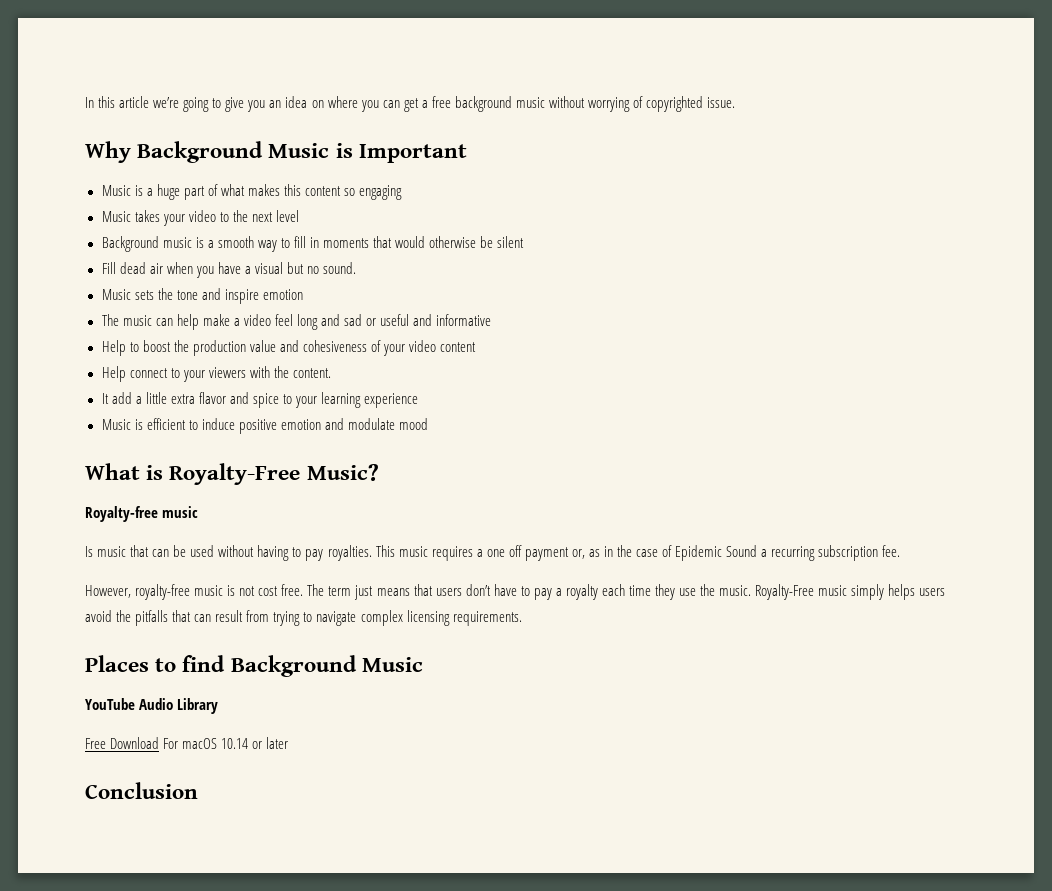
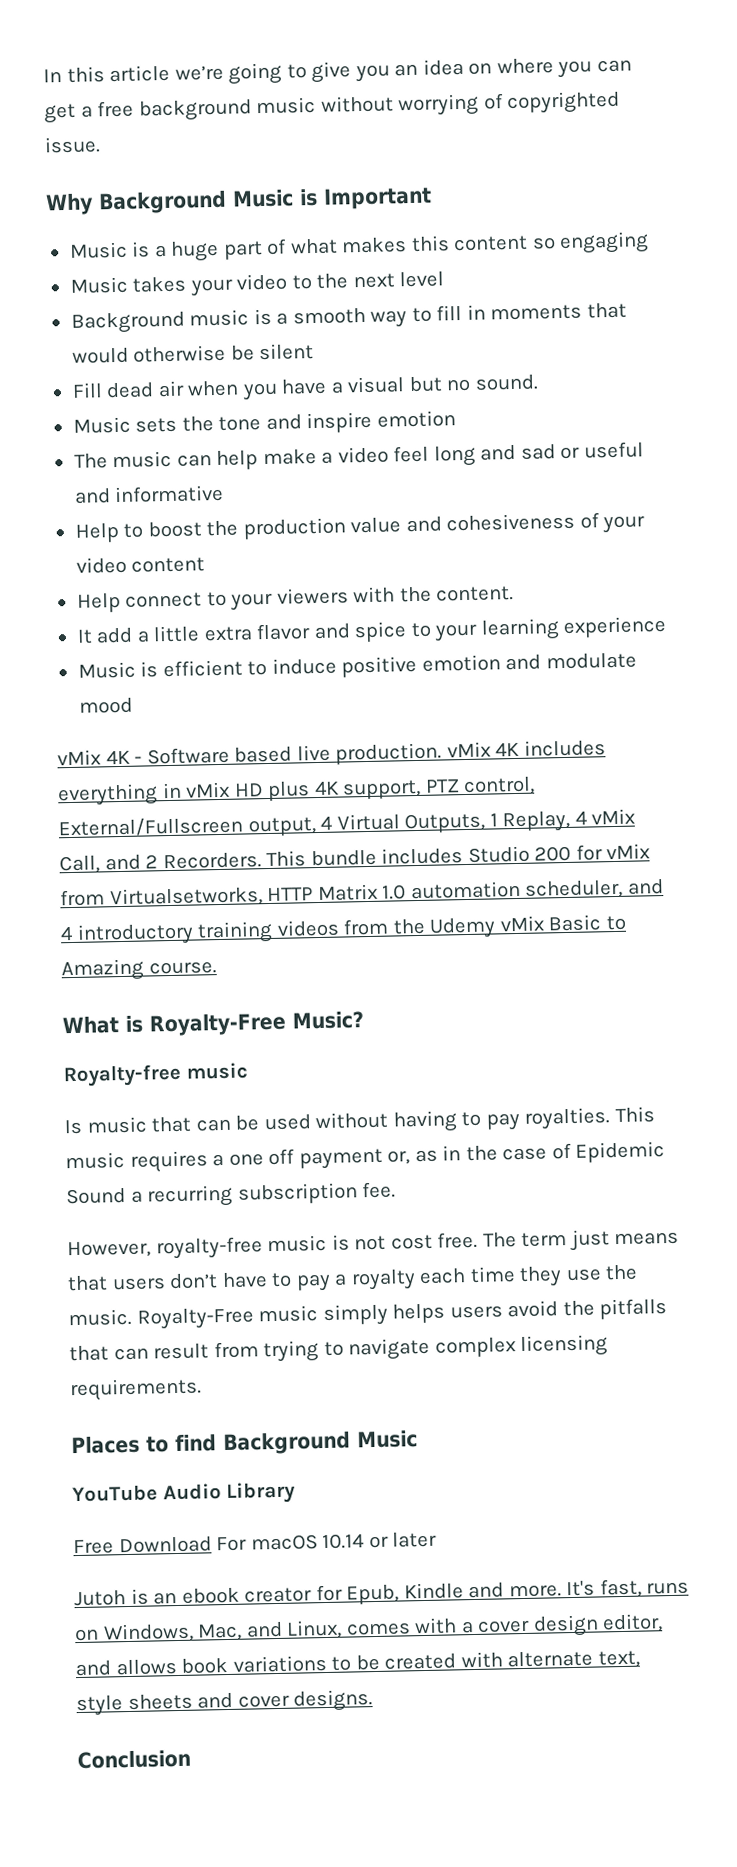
+ vMix 4K - Software based live production. vMix 4K includes everything in vMix HD plus 4K support, PTZ control, External/Fullscreen output, 4 Virtual Outputs, 1 Replay, 4 vMix Call, and 2 Recorders. This bundle includes Studio 200 for vMix from Virtualsetworks, HTTP Matrix 1.0 automation scheduler, and 4 introductory training videos from the Udemy vMix Basic to Amazing course.
+ Jutoh is an ebook creator for Epub, Kindle and more. It's fast, runs on Windows, Mac, and Linux, comes with a cover design editor, and allows book variations to be created with alternate text, style sheets and cover designs.

